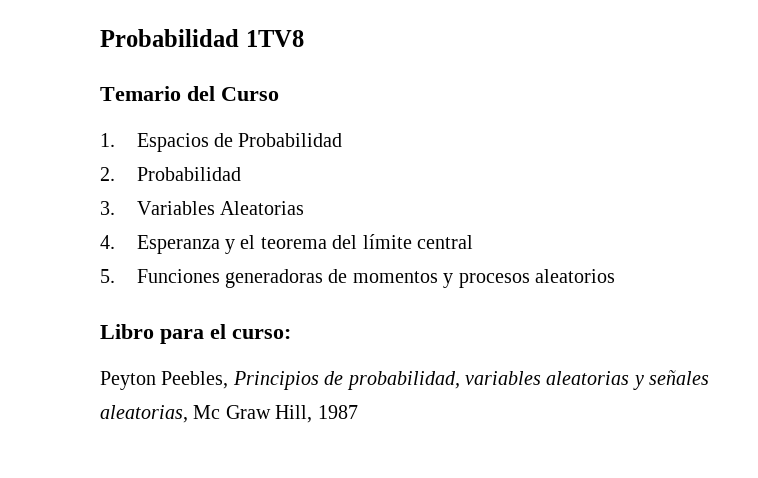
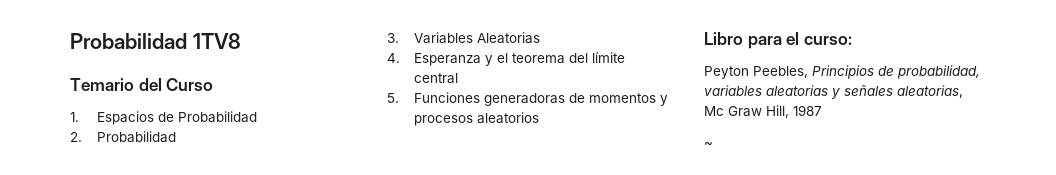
+ ~

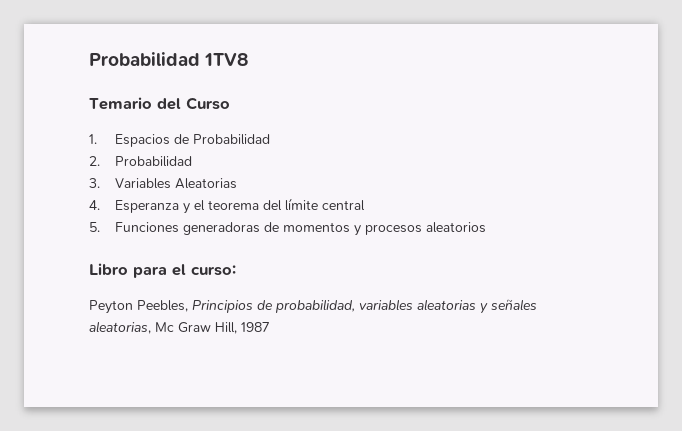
- ~

